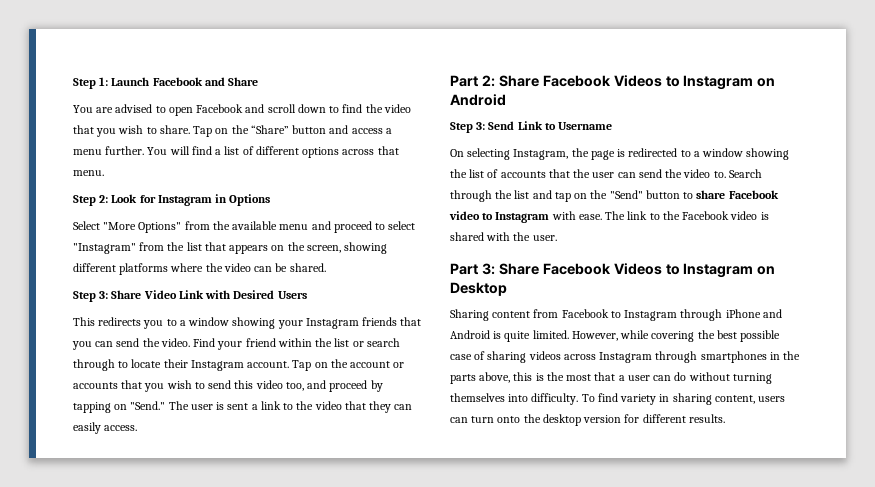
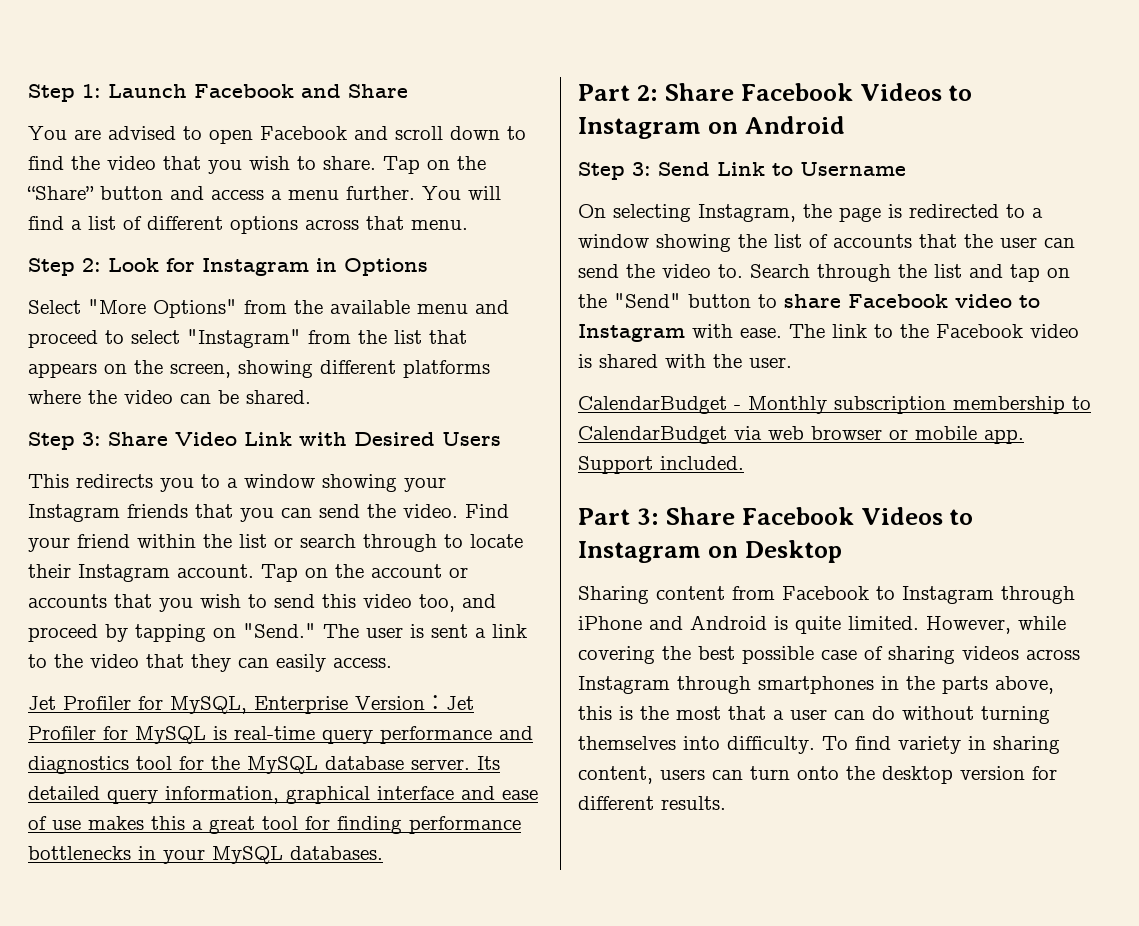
+ Jet Profiler for MySQL, Enterprise Version：Jet Profiler for MySQL is real-time query performance and diagnostics tool for the MySQL database server. Its detailed query information, graphical interface and ease of use makes this a great tool for finding performance bottlenecks in your MySQL databases.
+ CalendarBudget - Monthly subscription membership to CalendarBudget via web browser or mobile app. Support included.

